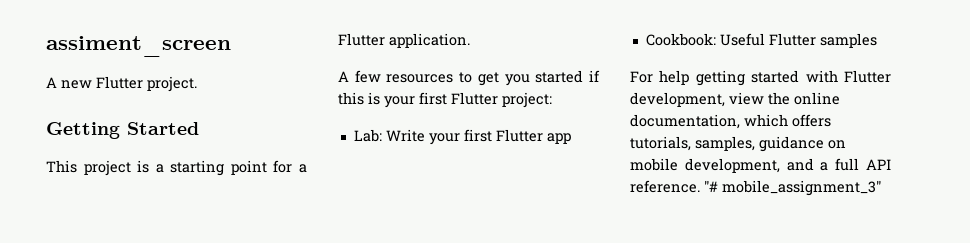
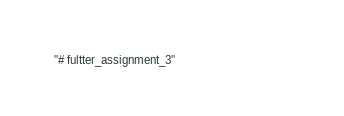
- assiment_screen
- A new Flutter project.
- Getting Started
- This project is a starting point for a Flutter application.
- A few resources to get you started if this is your first Flutter project:
- Lab: Write your first Flutter app
- Cookbook: Useful Flutter samples
- For help getting started with Flutter development, view the online documentation, which offers tutorials, samples, guidance on mobile development, and a full API reference. "# mobile_assignment_3"
+ "# fultter_assignment_3"

